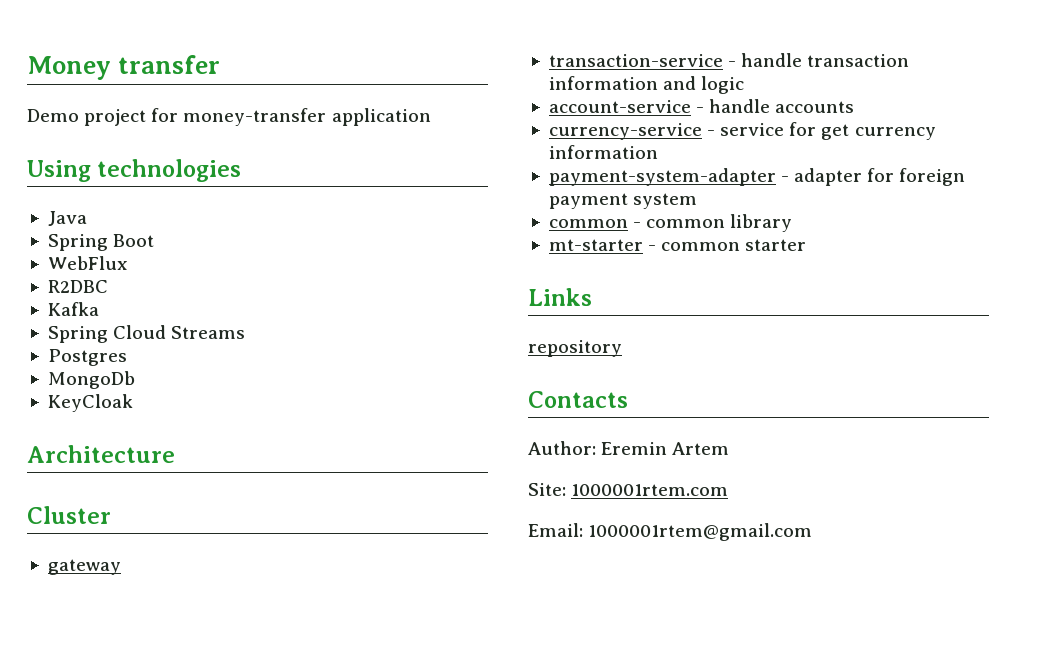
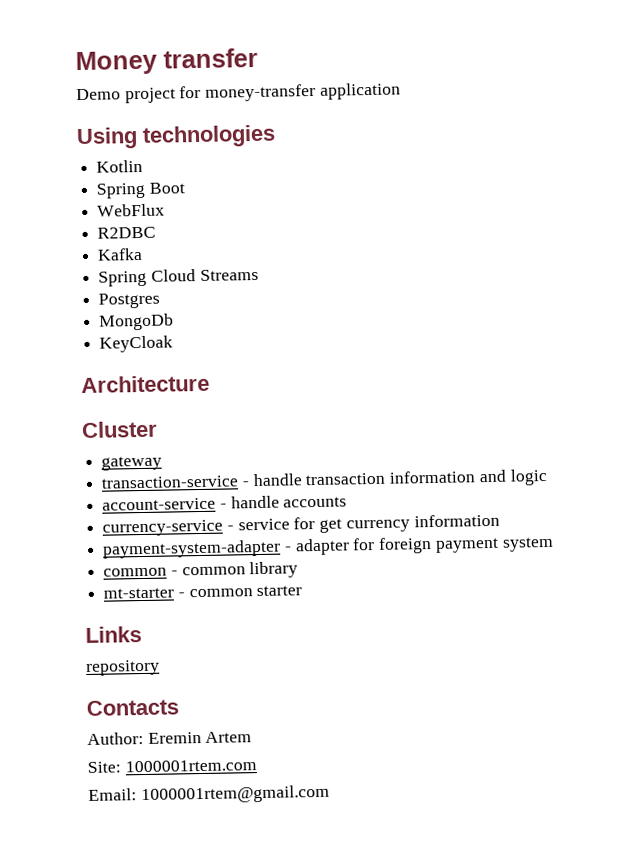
- Java
+ Kotlin

